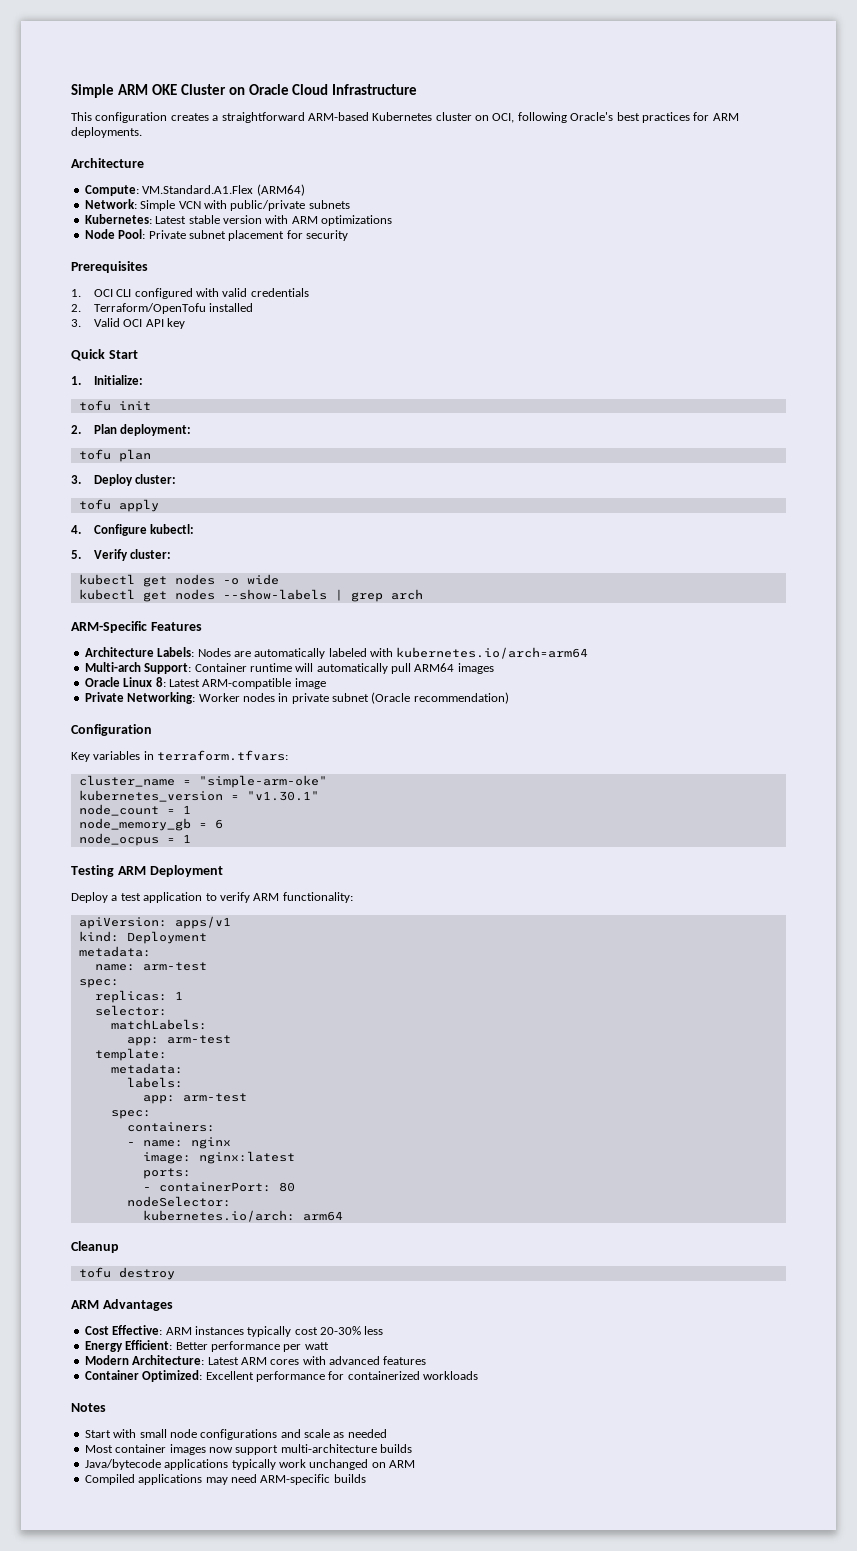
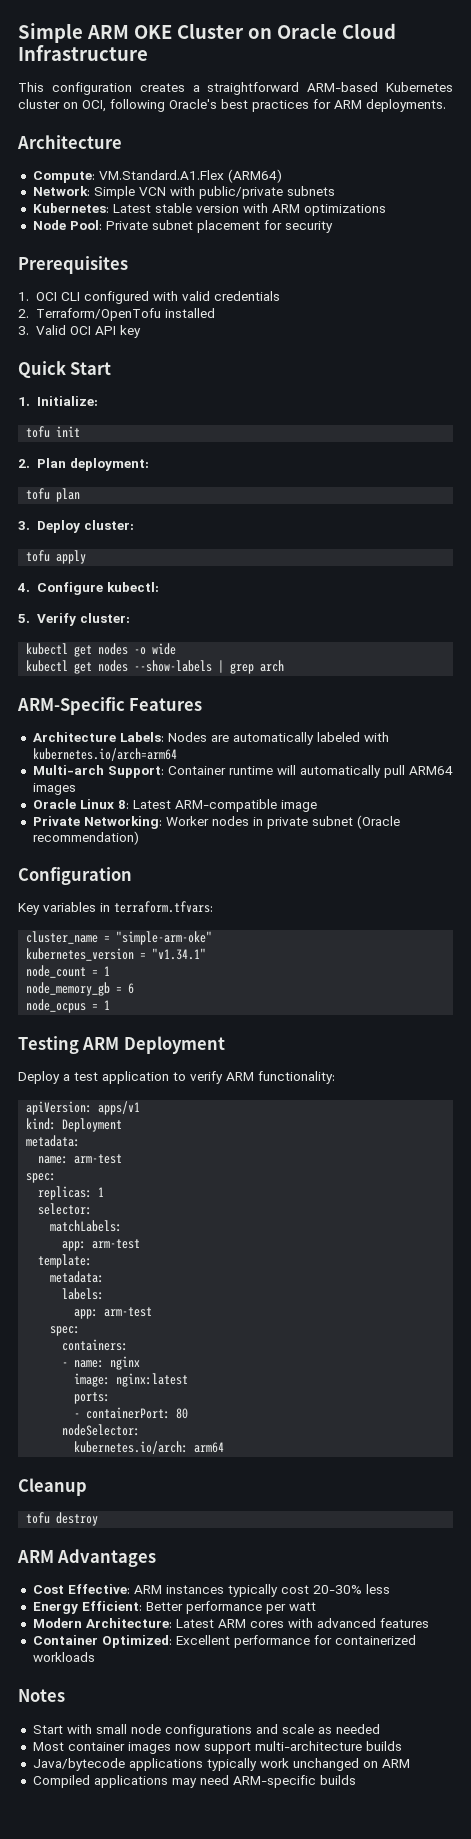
- kubernetes_version = "v1.30.1"
+ kubernetes_version = "v1.34.1"

